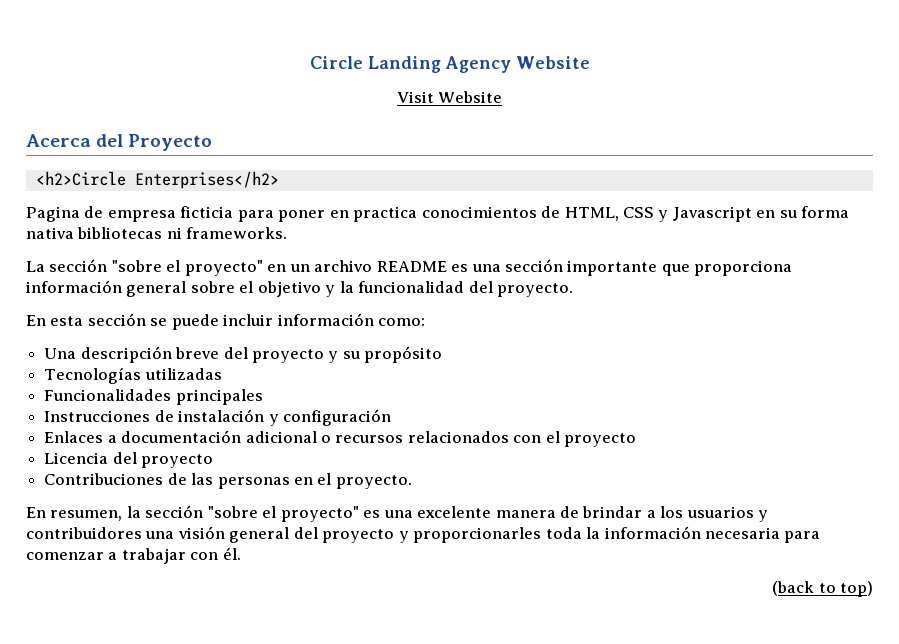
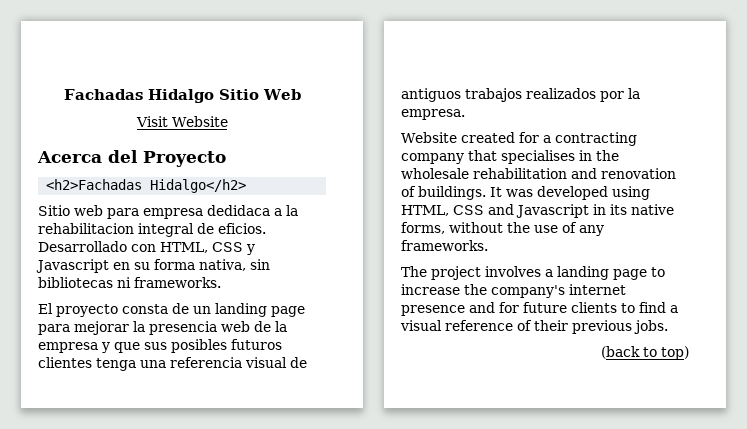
- Circle Landing Agency Website
+ Fachadas Hidalgo Sitio Web
- <h2>Circle Enterprises</h2>
- Pagina de empresa ficticia para poner en practica conocimientos de HTML, CSS y Javascript en su forma nativa bibliotecas ni frameworks.
+ <h2>Fachadas Hidalgo</h2>
+ Sitio web para empresa dedidaca a la rehabilitacion integral de eficios. Desarrollado con HTML, CSS y Javascript en su forma nativa, sin bibliotecas ni frameworks.
- La sección "sobre el proyecto" en un archivo README es una sección importante que proporciona información general sobre el objetivo y la funcionalidad del proyecto.
- En esta sección se puede incluir información como:
- Una descripción breve del proyecto y su propósito
- Tecnologías utilizadas
- Funcionalidades principales
- Instrucciones de instalación y configuración
- Enlaces a documentación adicional o recursos relacionados con el proyecto
- Licencia del proyecto
- Contribuciones de las personas en el proyecto.
- En resumen, la sección "sobre el proyecto" es una excelente manera de brindar a los usuarios y contribuidores una visión general del proyecto y proporcionarles toda la información necesaria para comenzar a trabajar con él.
+ El proyecto consta de un landing page para mejorar la presencia web de la empresa y que sus posibles futuros clientes tenga una referencia visual de antiguos trabajos realizados por la empresa.
+ Website created for a contracting company that specialises in the wholesale rehabilitation and renovation of buildings. It was developed using HTML, CSS and Javascript in its native forms, without the use of any frameworks.
+ The project involves a landing page to increase the company's internet presence and for future clients to find a visual reference of their previous jobs.

